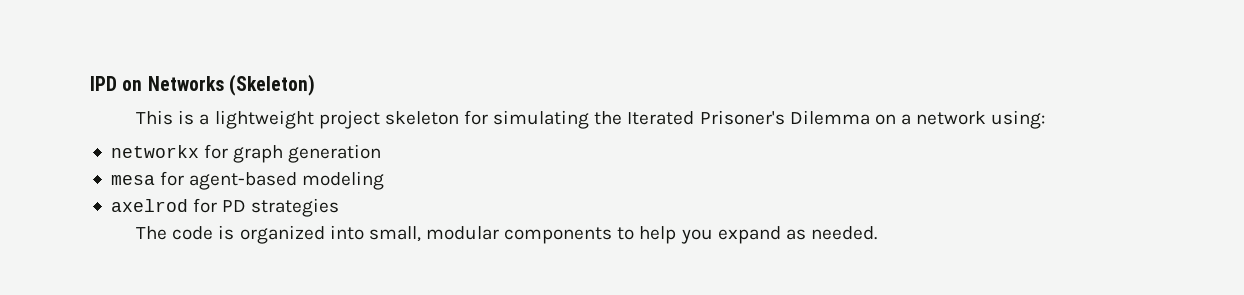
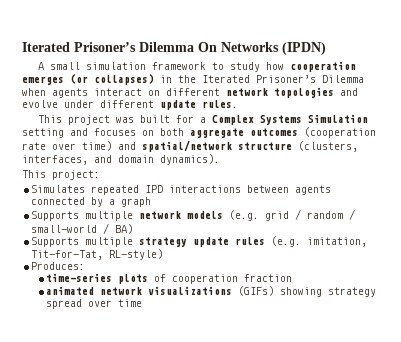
- IPD on Networks (Skeleton)
- This is a lightweight project skeleton for simulating the Iterated Prisoner's Dilemma on a network using:
- networkx for graph generation
- mesa for agent-based modeling
- axelrod for PD strategies
- The code is organized into small, modular components to help you expand as needed.
+ Iterated Prisoner’s Dilemma On Networks (IPDN)
+ A small simulation framework to study how cooperation emerges (or collapses) in the Iterated Prisoner’s Dilemma when agents interact on different network topologies and evolve under different update rules.
+ This project was built for a Complex Systems Simulation setting and focuses on both aggregate outcomes (cooperation rate over time) and spatial/network structure (clusters, interfaces, and domain dynamics).
+ This project:
+ Simulates repeated IPD interactions between agents connected by a graph
+ Supports multiple network models (e.g. grid / random / small-world / BA)
+ Supports multiple strategy update rules (e.g. imitation, Tit-for-Tat, RL-style)
+ Produces:
+ time-series plots of cooperation fraction
+ animated network visualizations (GIFs) showing strategy spread over time

